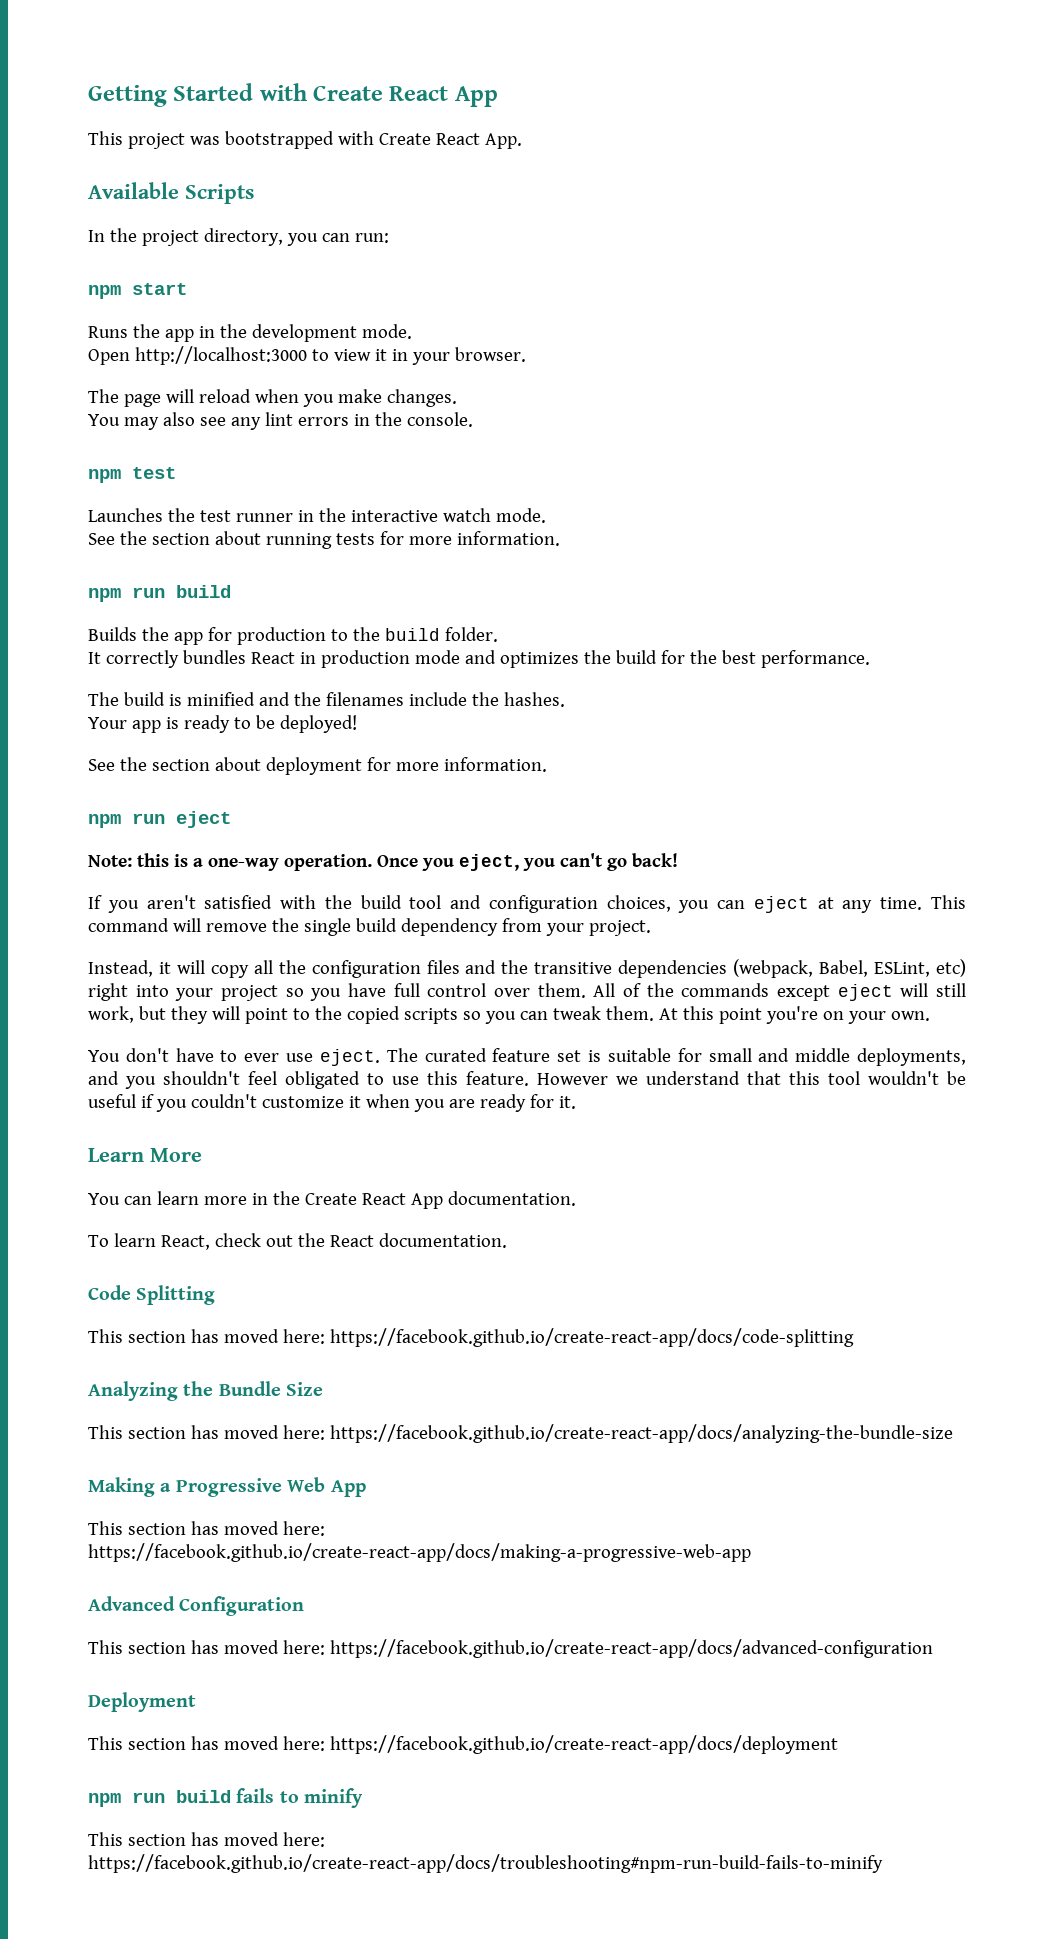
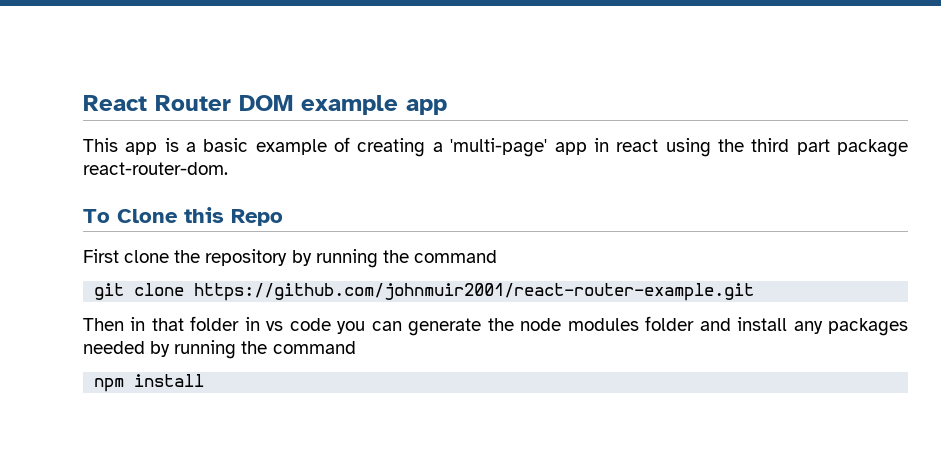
- Getting Started with Create React App
- This project was bootstrapped with Create React App.
- Available Scripts
- In the project directory, you can run:
- npm start
- Runs the app in the development mode.
- Open http://localhost:3000 to view it in your browser.
- The page will reload when you make changes.
- You may also see any lint errors in the console.
- npm test
- Launches the test runner in the interactive watch mode.
- See the section about running tests for more information.
- npm run build
- Builds the app for production to the build folder.
- It correctly bundles React in production mode and optimizes the build for the best performance.
- The build is minified and the filenames include the hashes.
- Your app is ready to be deployed!
- See the section about deployment for more information.
- npm run eject
- Note: this is a one-way operation. Once you eject, you can't go back!
- If you aren't satisfied with the build tool and configuration choices, you can eject at any time. This command will remove the single build dependency from your project.
- Instead, it will copy all the configuration files and the transitive dependencies (webpack, Babel, ESLint, etc) right into your project so you have full control over them. All of the commands except eject will still work, but they will point to the copied scripts so you can tweak them. At this point you're on your own.
- You don't have to ever use eject. The curated feature set is suitable for small and middle deployments, and you shouldn't feel obligated to use this feature. However we understand that this tool wouldn't be useful if you couldn't customize it when you are ready for it.
- Learn More
- You can learn more in the Create React App documentation.
- To learn React, check out the React documentation.
- Code Splitting
- This section has moved here: https://facebook.github.io/create-react-app/docs/code-splitting
- Analyzing the Bundle Size
- This section has moved here: https://facebook.github.io/create-react-app/docs/analyzing-the-bundle-size
- Making a Progressive Web App
- This section has moved here: https://facebook.github.io/create-react-app/docs/making-a-progressive-web-app
- Advanced Configuration
- This section has moved here: https://facebook.github.io/create-react-app/docs/advanced-configuration
- Deployment
- This section has moved here: https://facebook.github.io/create-react-app/docs/deployment
- npm run build fails to minify
- This section has moved here: https://facebook.github.io/create-react-app/docs/troubleshooting#npm-run-build-fails-to-minify
+ React Router DOM example app
+ This app is a basic example of creating a 'multi-page' app in react using the third part package react-router-dom.
+ To Clone this Repo
+ First clone the repository by running the command
+ git clone https://github.com/johnmuir2001/react-router-example.git
+ Then in that folder in vs code you can generate the node modules folder and install any packages needed by running the command
+ npm install

